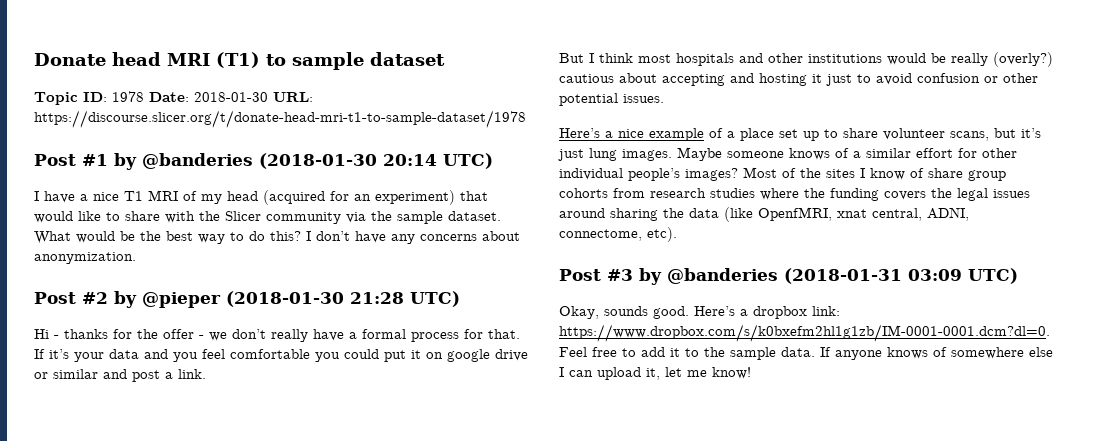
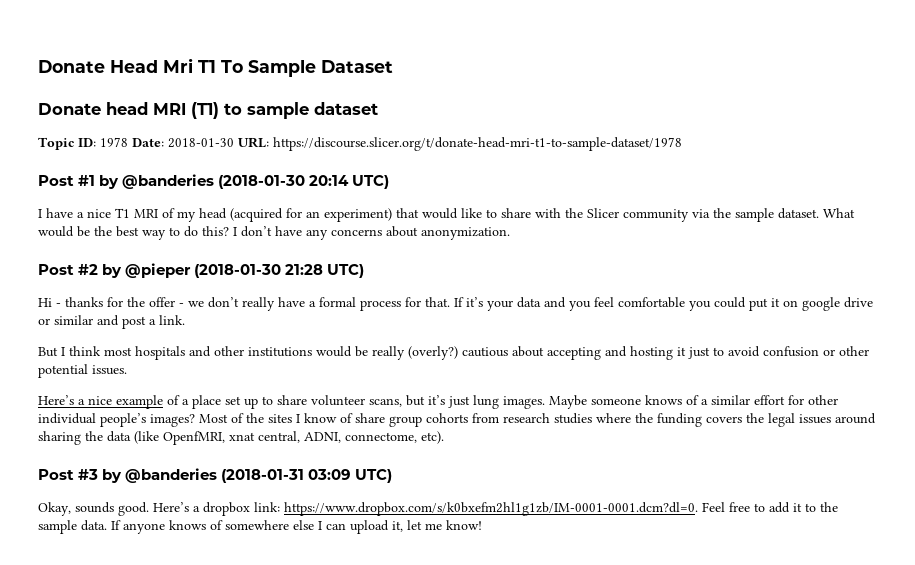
+ Donate Head Mri T1 To Sample Dataset

